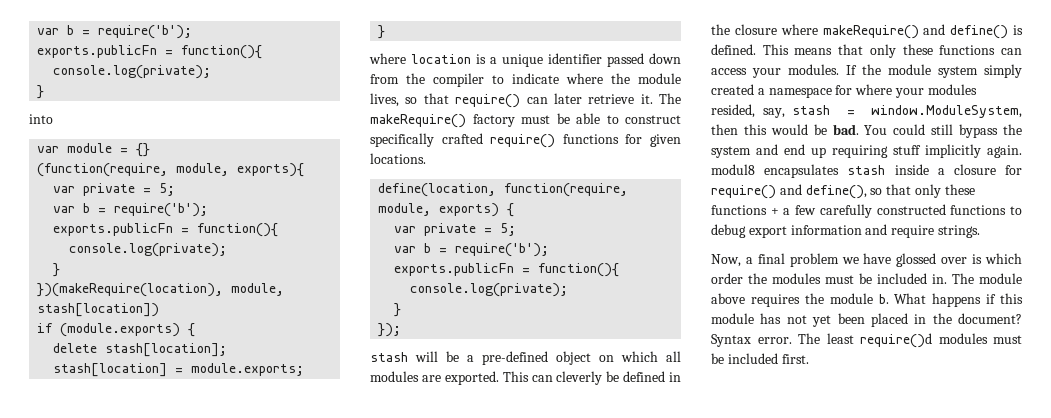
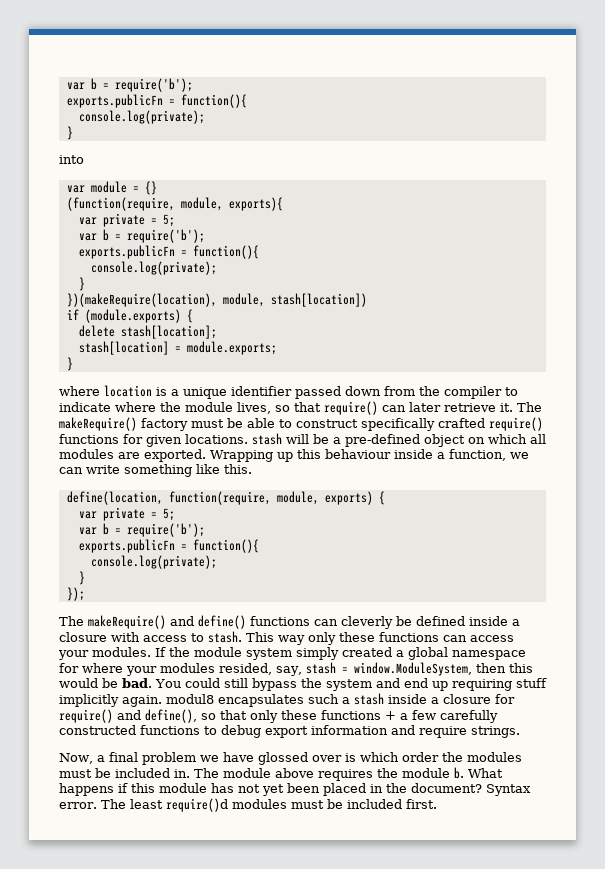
- The makeRequire() factory must be able to construct specifically crafted require() functions for given locations.
+ The makeRequire() factory must be able to construct specifically crafted require() functions for given locations. stash will be a pre-defined object on which all modules are exported. Wrapping up this behaviour inside a function, we can write something like this.
- stash will be a pre-defined object on which all modules are exported. This can cleverly be defined in the closure where makeRequire() and define() is defined. This means that only these functions can access your modules.
+ The makeRequire() and define() functions can cleverly be defined inside a closure with access to stash. This way only these functions can access your modules.
- If the module system simply created a namespace for where your modules resided, say, stash = window.ModuleSystem, then this would be bad.
+ If the module system simply created a global namespace for where your modules resided, say, stash = window.ModuleSystem, then this would be bad.
- You could still bypass the system and end up requiring stuff implicitly again. modul8 encapsulates stash inside a closure for require() and define(), so that only these functions + a few carefully constructed functions to debug export information and require strings.
+ You could still bypass the system and end up requiring stuff implicitly again. modul8 encapsulates such a stash inside a closure for require() and define(), so that only these functions + a few carefully constructed functions to debug export information and require strings.

